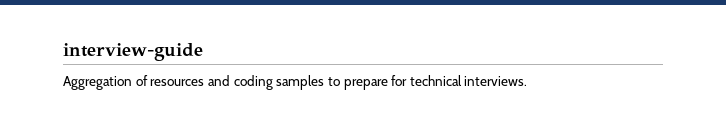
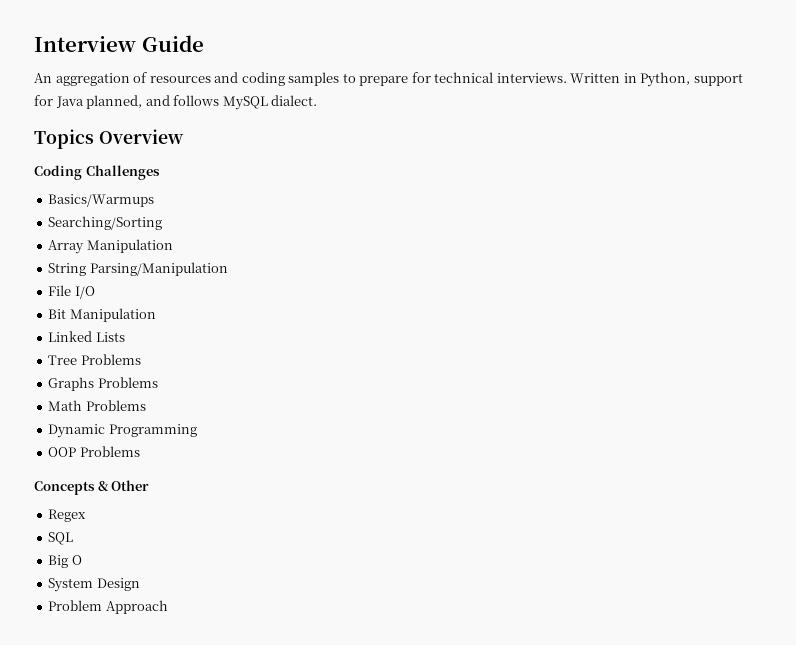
- interview-guide
- Aggregation of resources and coding samples to prepare for technical interviews.
+ Interview Guide
+ An aggregation of resources and coding samples to prepare for technical interviews.
+ Written in Python, support for Java planned, and follows MySQL dialect.
+ Topics Overview
+ Coding Challenges
+ Basics/Warmups
+ Searching/Sorting
+ Array Manipulation
+ String Parsing/Manipulation
+ File I/O
+ Bit Manipulation
+ Linked Lists
+ Tree Problems
+ Graphs Problems
+ Math Problems
+ Dynamic Programming
+ OOP Problems
+ Concepts & Other
+ Regex
+ SQL
+ Big O
+ System Design
+ Problem Approach

